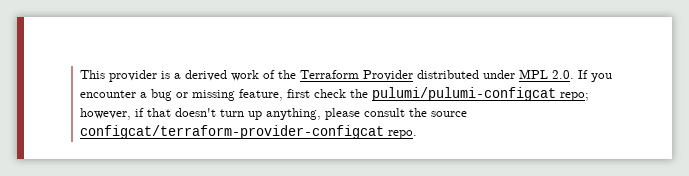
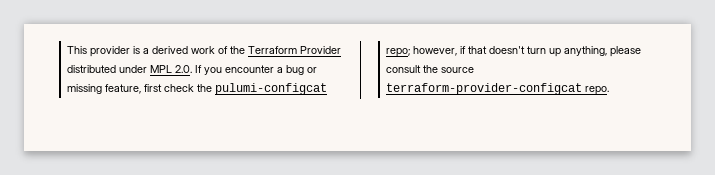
- This provider is a derived work of the Terraform Provider distributed under MPL 2.0. If you encounter a bug or missing feature, first check the pulumi/pulumi-configcat repo; however, if that doesn't turn up anything, please consult the source configcat/terraform-provider-configcat repo.
+ This provider is a derived work of the Terraform Provider distributed under MPL 2.0. If you encounter a bug or missing feature, first check the pulumi-configcat repo; however, if that doesn't turn up anything, please consult the source terraform-provider-configcat repo.

